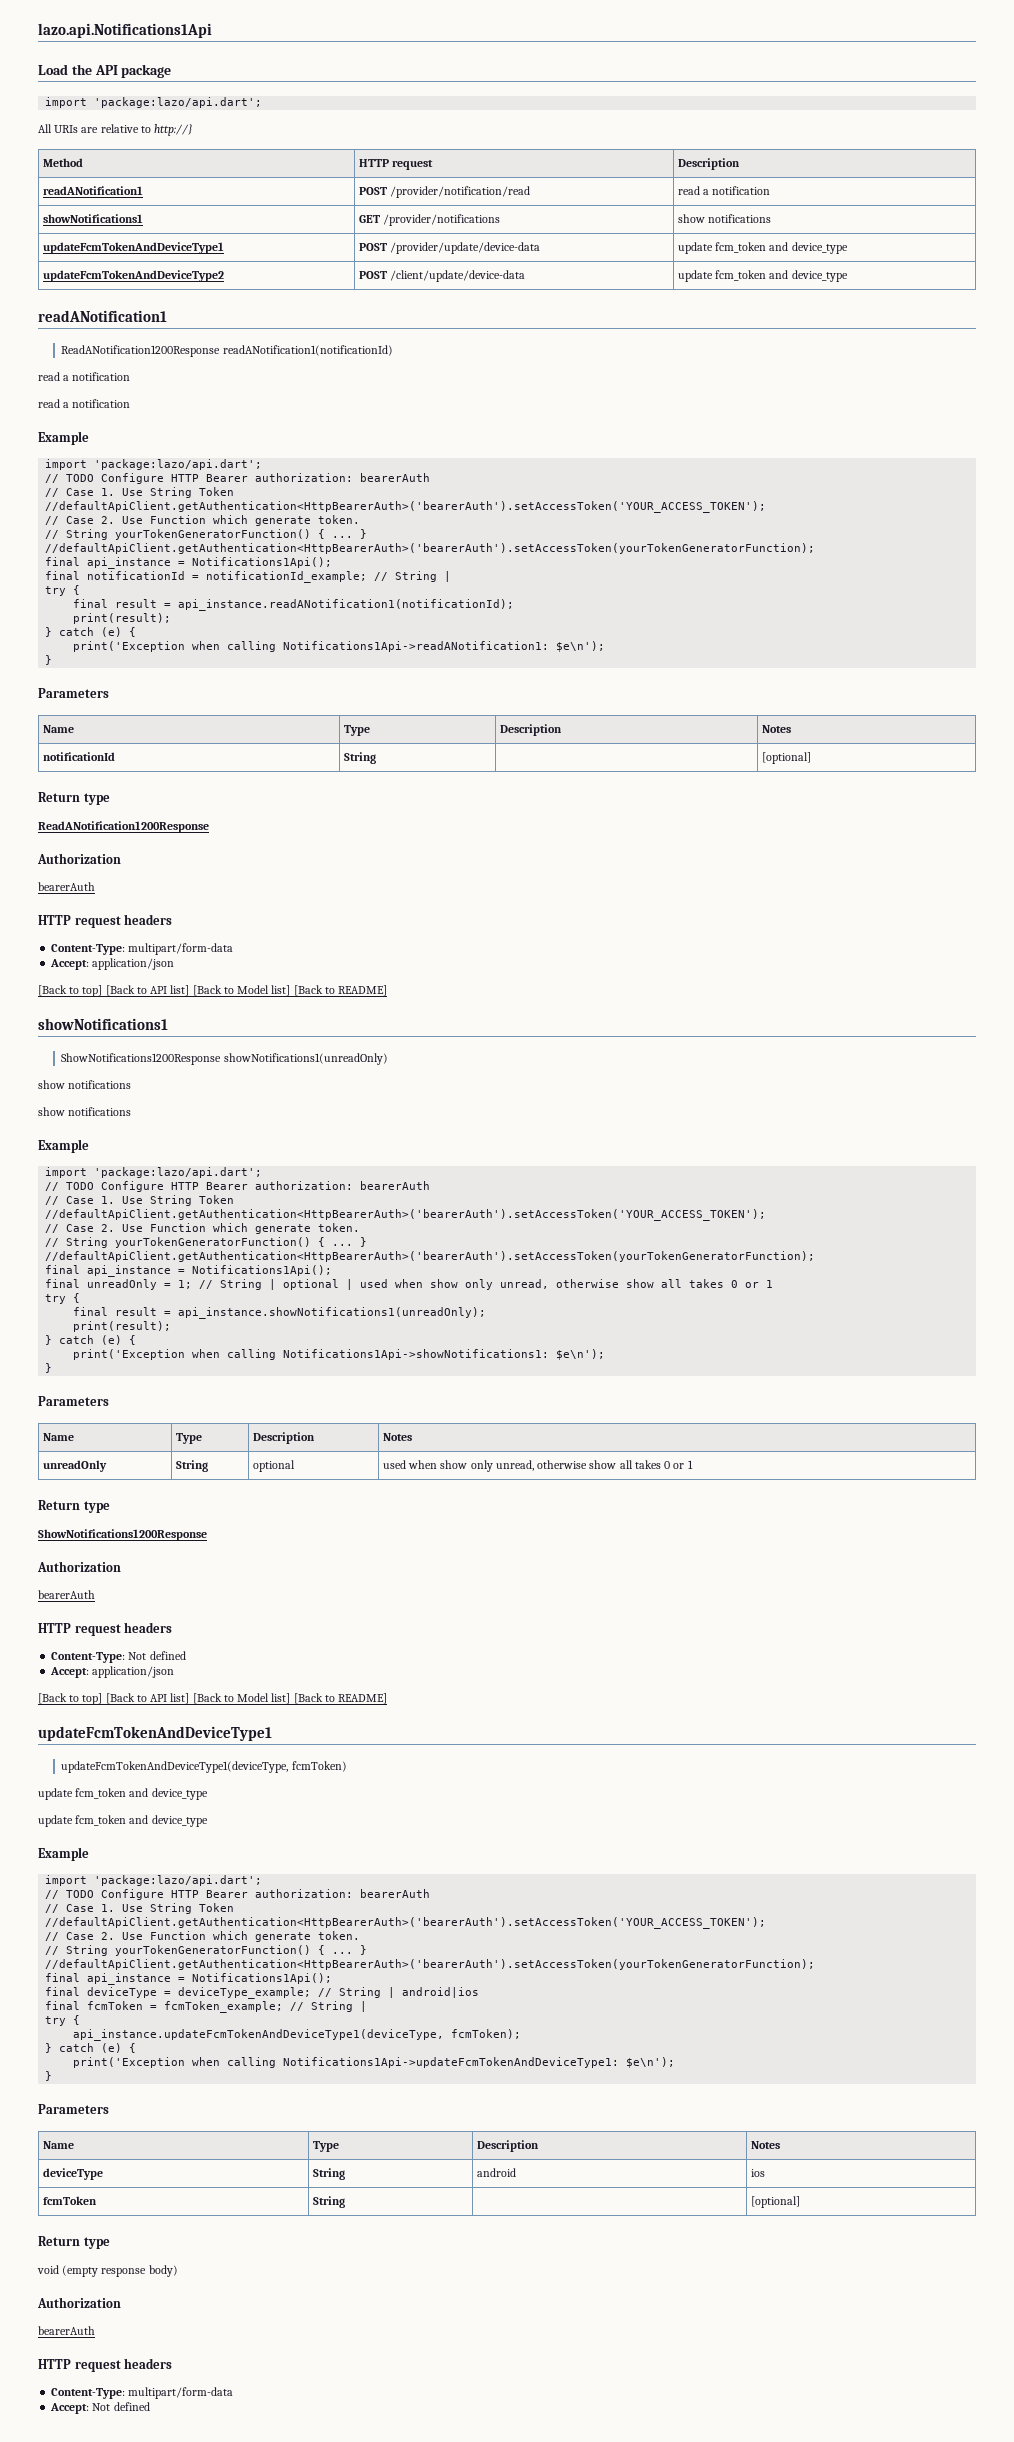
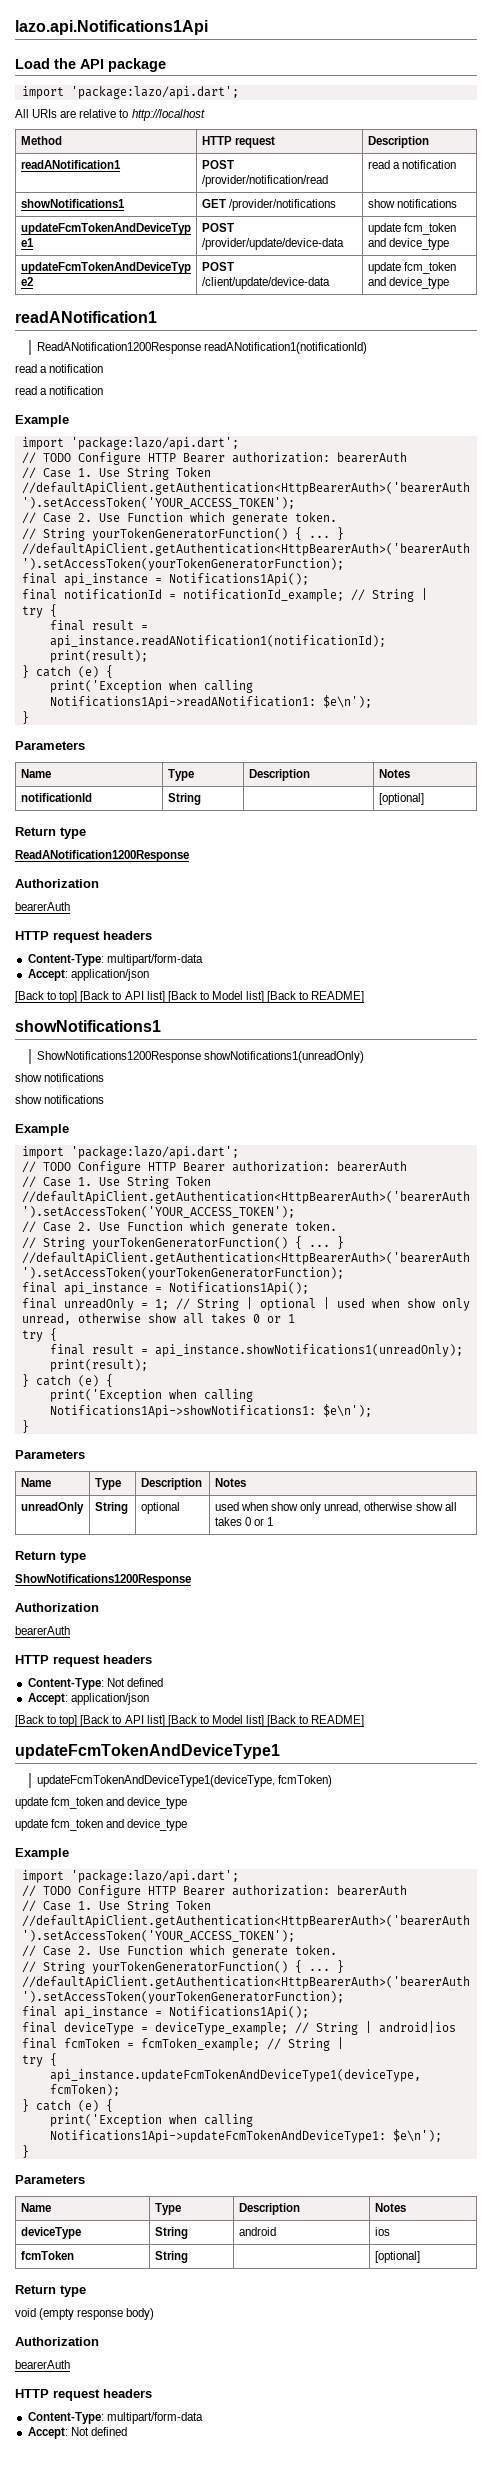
- All URIs are relative to http://}
+ All URIs are relative to http://localhost

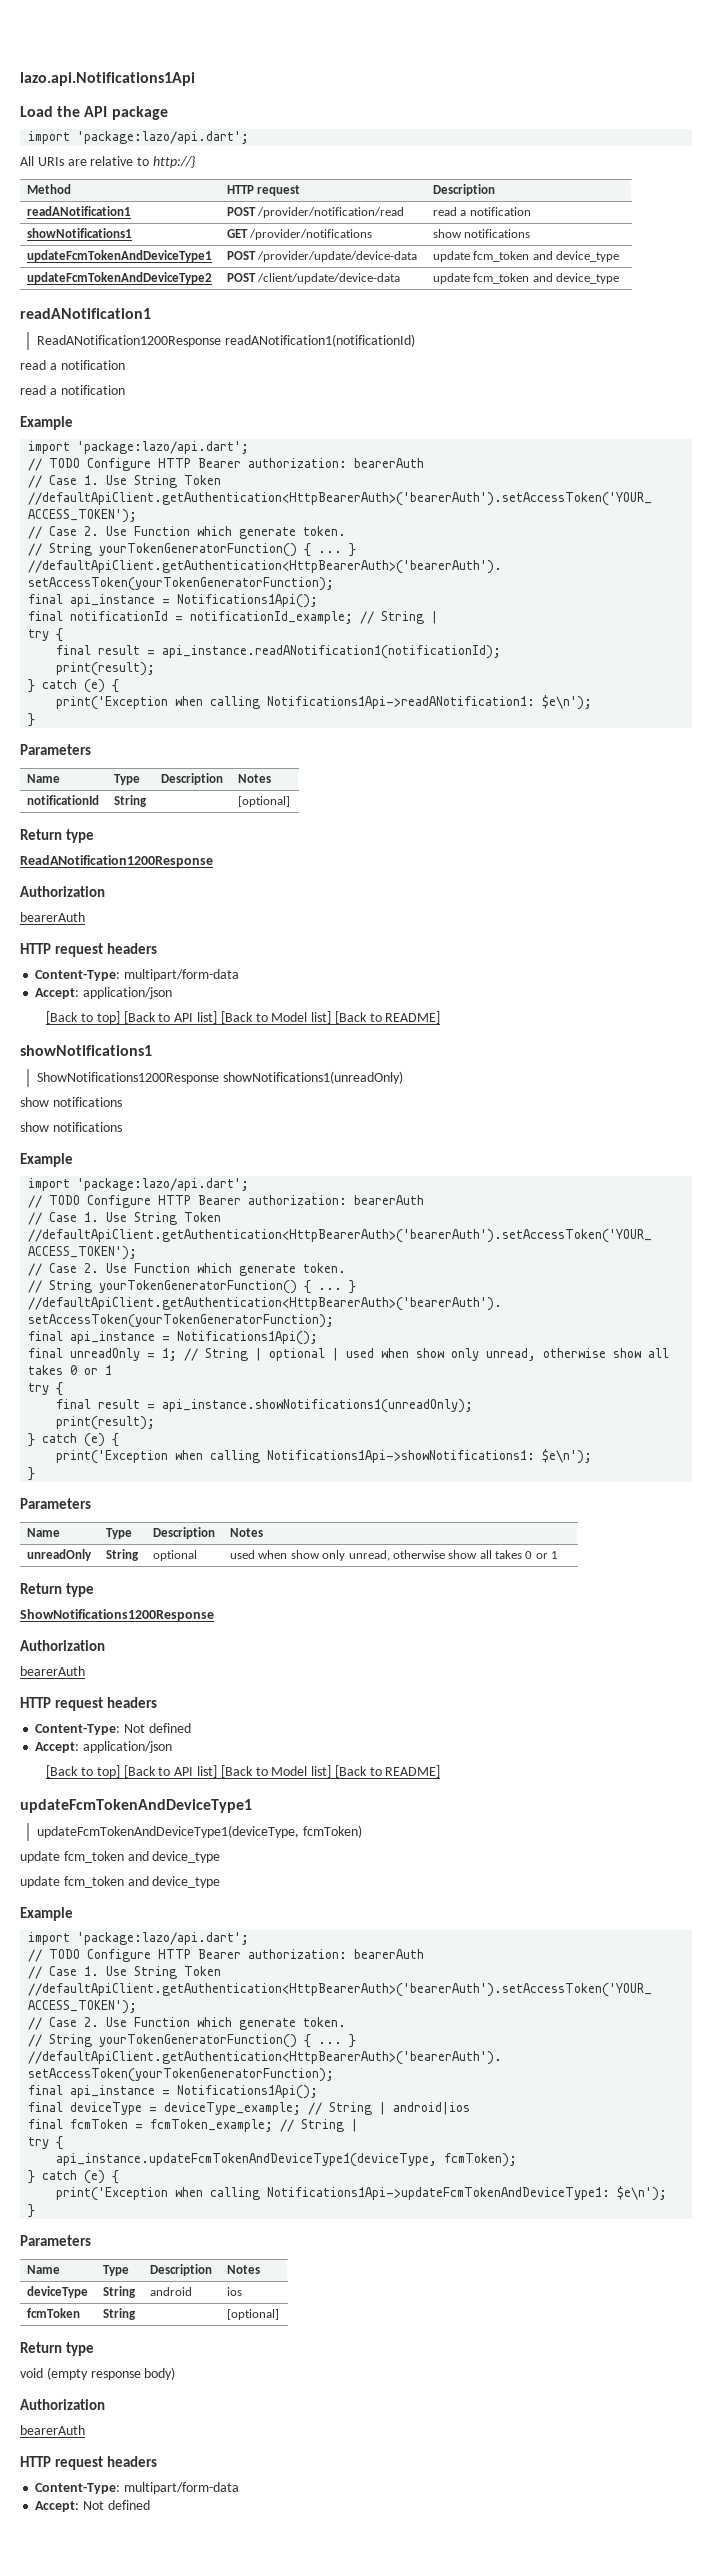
- All URIs are relative to http://localhost
+ All URIs are relative to http://}

